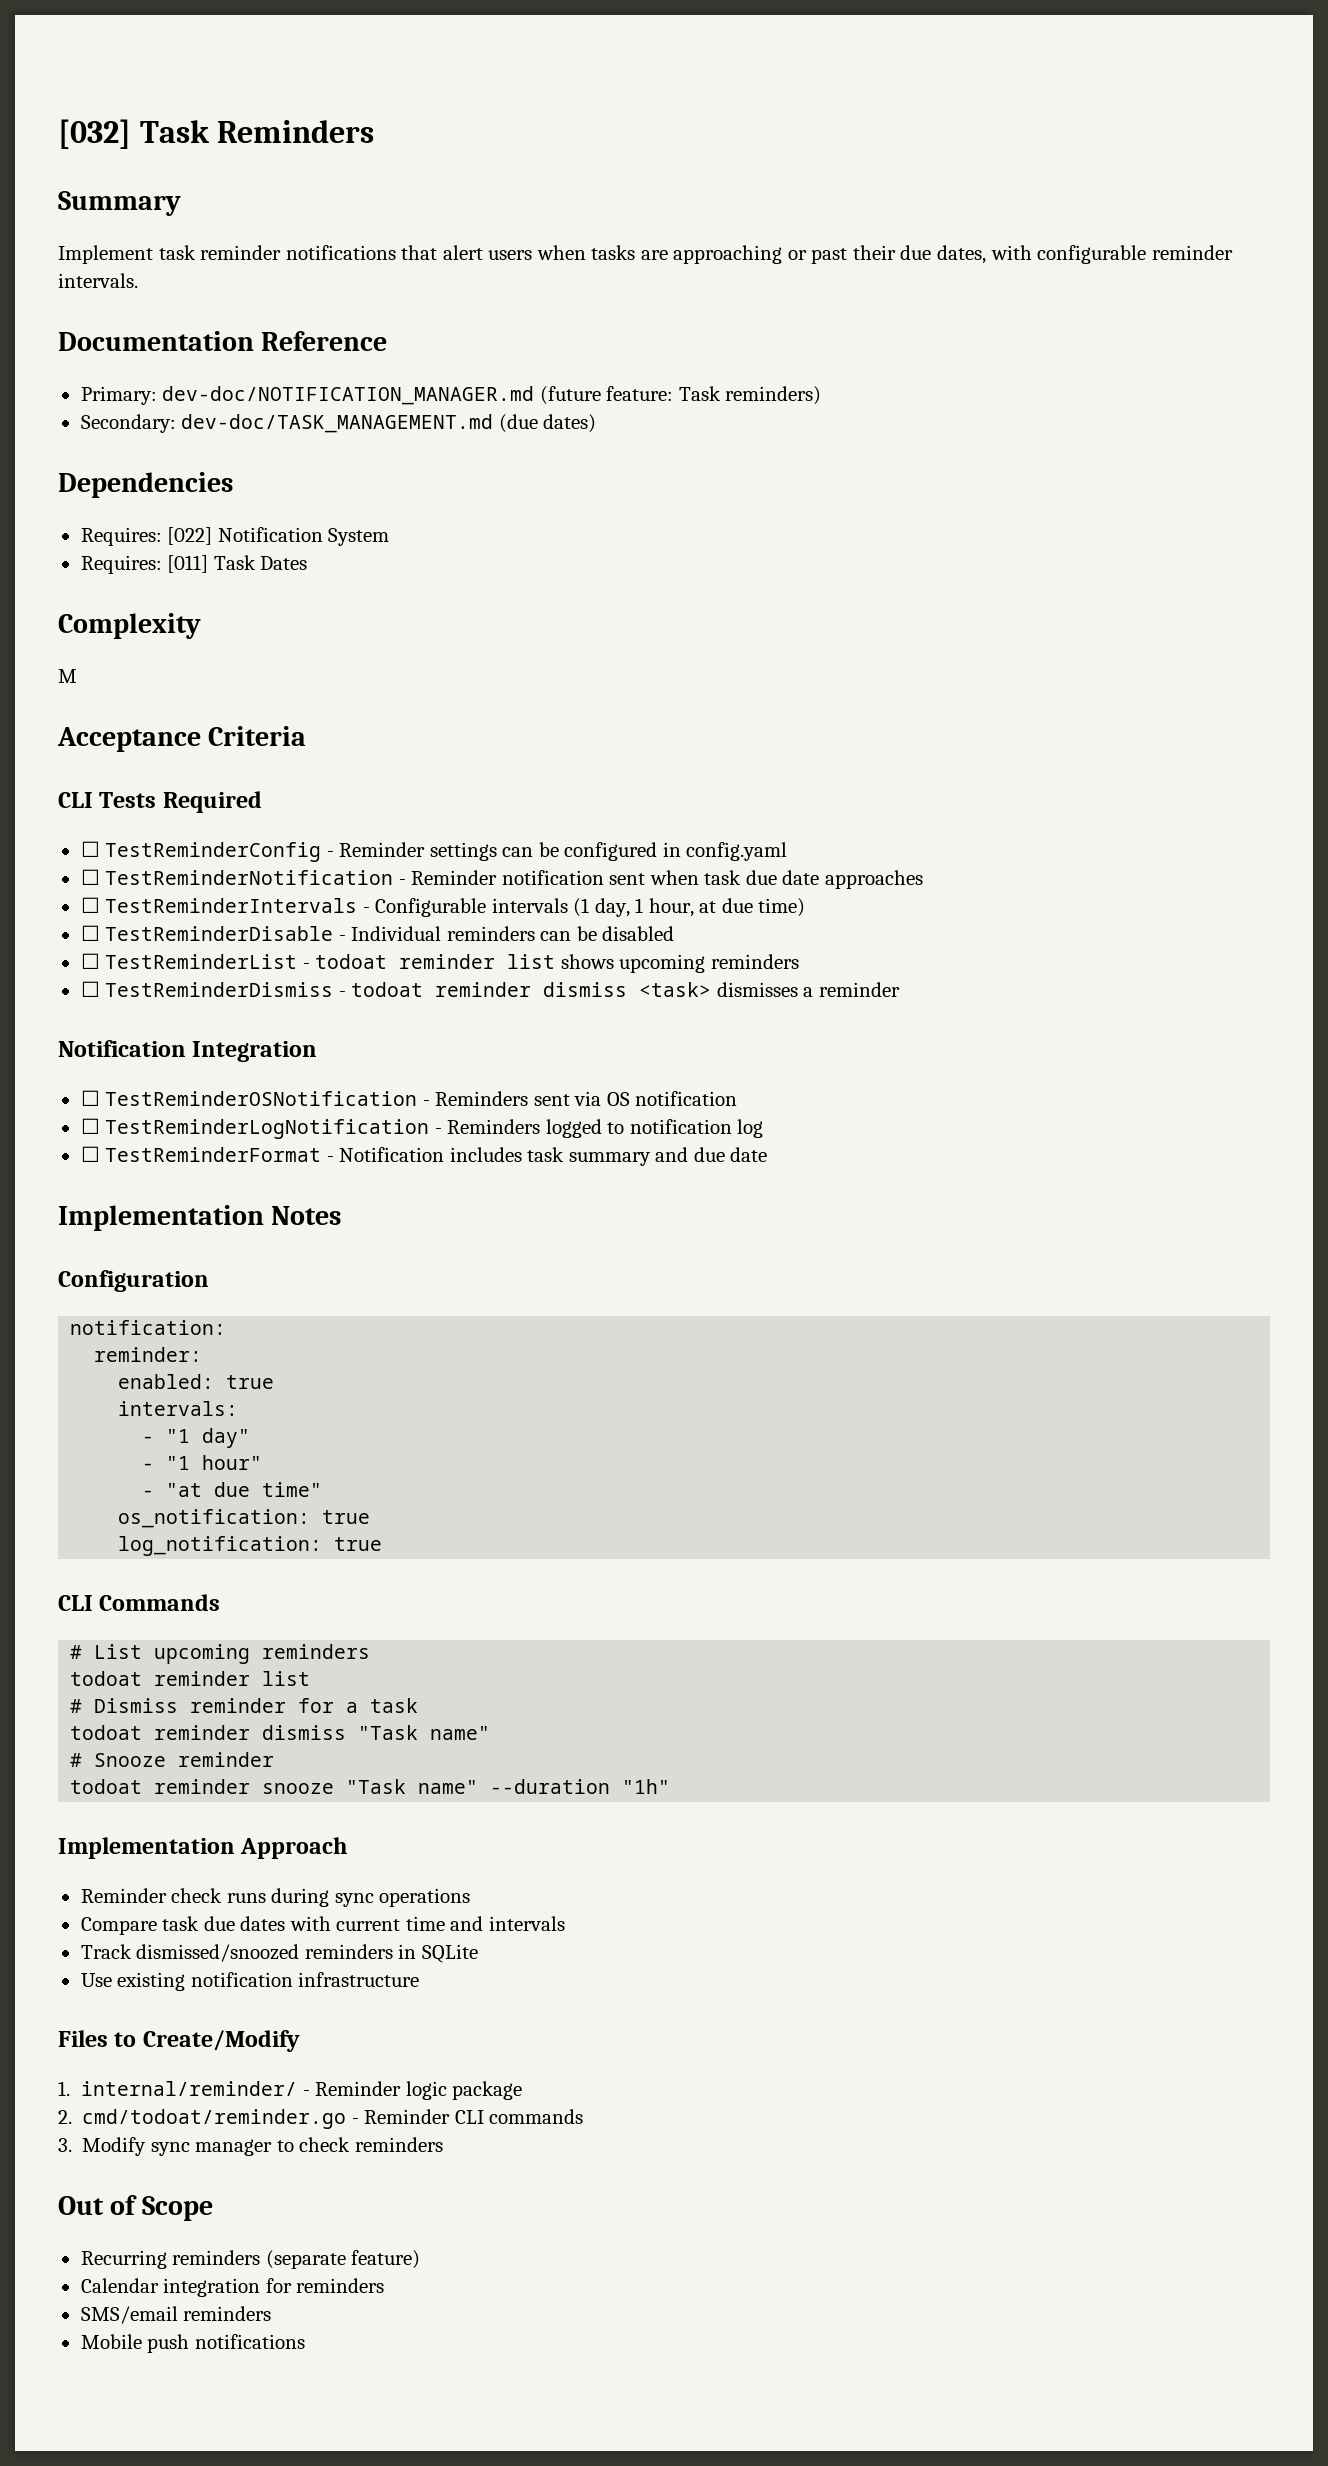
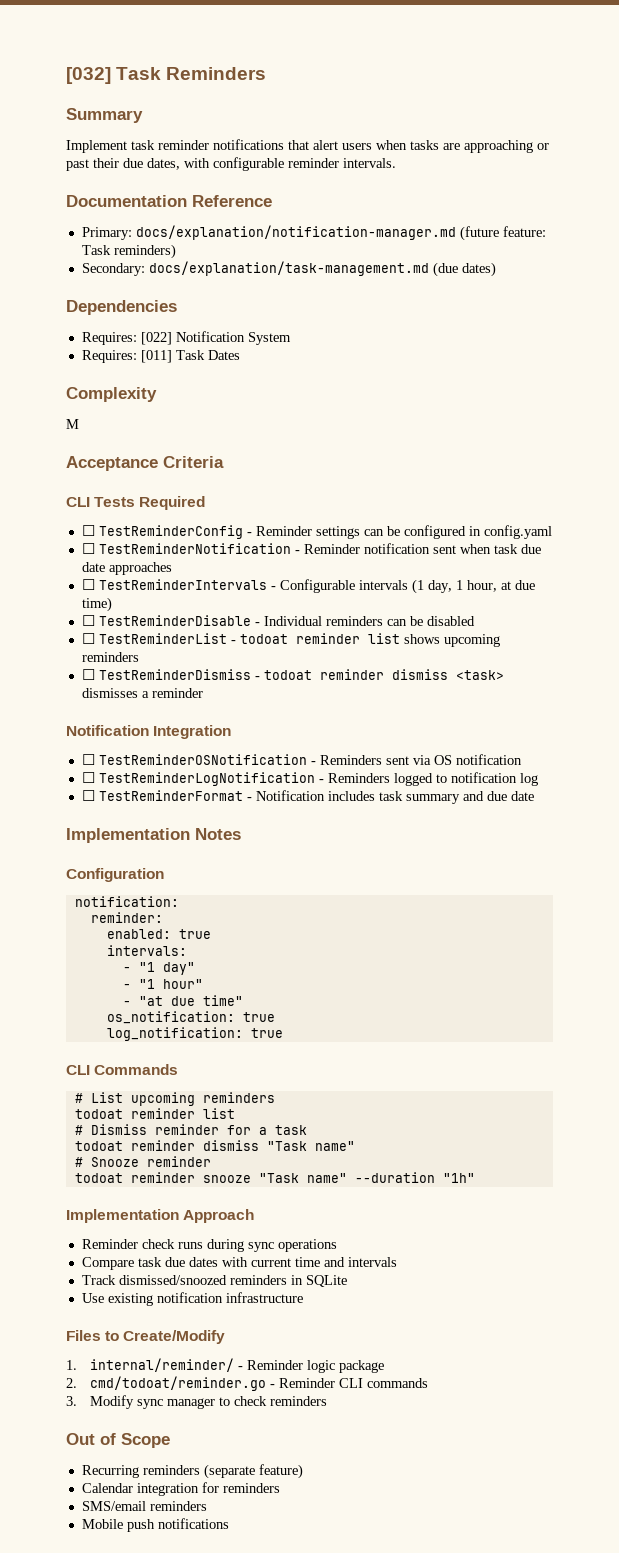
- Primary: dev-doc/NOTIFICATION_MANAGER.md (future feature: Task reminders)
+ Primary: docs/explanation/notification-manager.md (future feature: Task reminders)
- Secondary: dev-doc/TASK_MANAGEMENT.md (due dates)
+ Secondary: docs/explanation/task-management.md (due dates)

